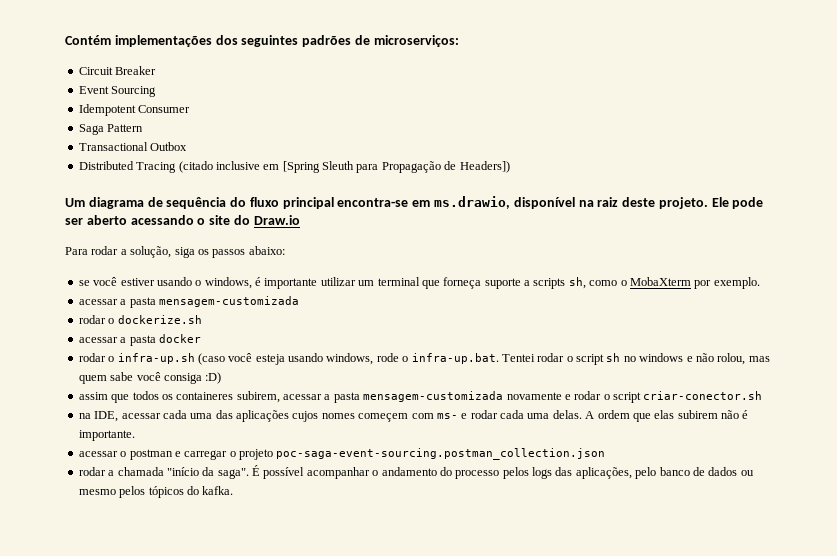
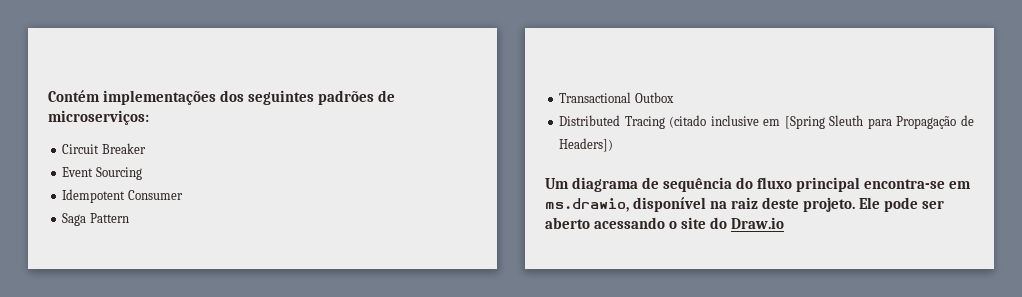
- Para rodar a solução, siga os passos abaixo:
- se você estiver usando o windows, é importante utilizar um terminal que forneça suporte a scripts sh, como o MobaXterm por exemplo.
- acessar a pasta mensagem-customizada
- rodar o dockerize.sh
- acessar a pasta docker
- rodar o infra-up.sh (caso você esteja usando windows, rode o infra-up.bat. Tentei rodar o script sh no windows e não rolou, mas quem sabe você consiga :D)
- assim que todos os containeres subirem, acessar a pasta mensagem-customizada novamente e rodar o script criar-conector.sh
- na IDE, acessar cada uma das aplicações cujos nomes começem com ms- e rodar cada uma delas. A ordem que elas subirem não é importante.
- acessar o postman e carregar o projeto poc-saga-event-sourcing.postman_collection.json
- rodar a chamada "início da saga". É possível acompanhar o andamento do processo pelos logs das aplicações, pelo banco de dados ou mesmo pelos tópicos do kafka.

